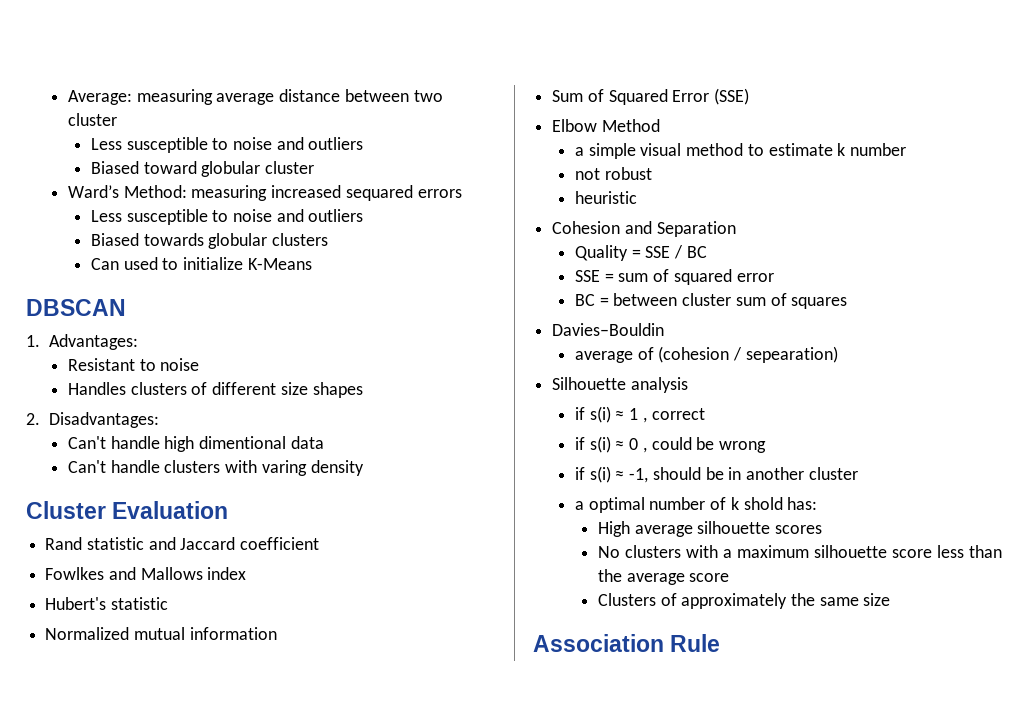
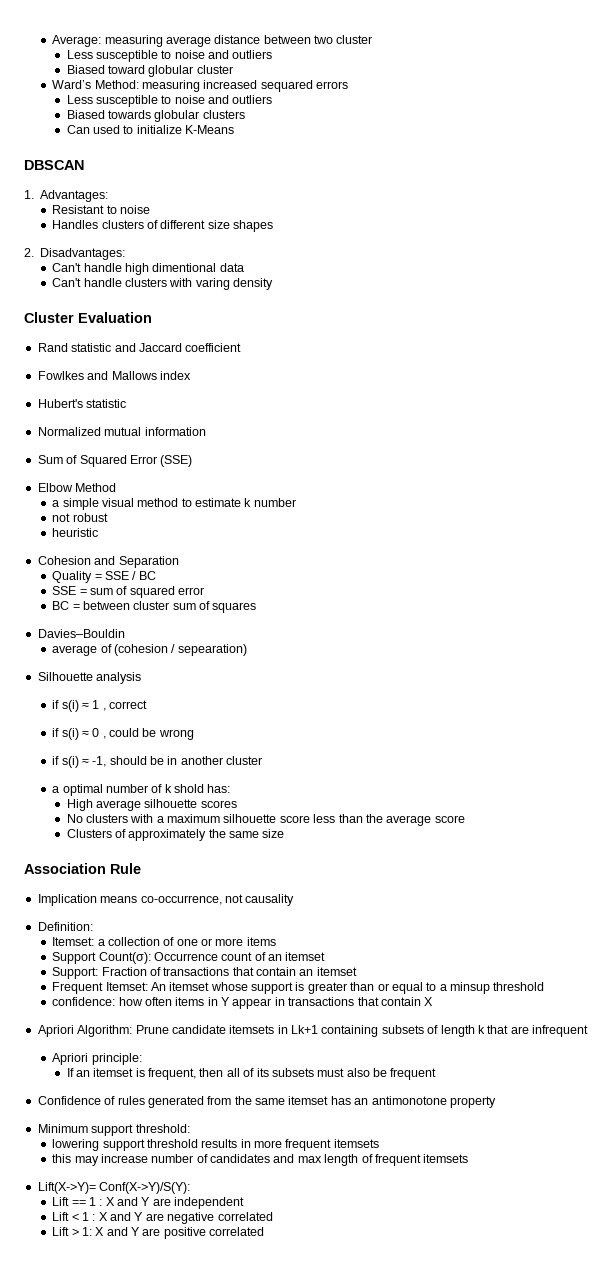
+ Implication means co-occurrence, not causality
+ Definition:
+ Itemset: a collection of one or more items
+ Support Count(σ): Occurrence count of an itemset
+ Support: Fraction of transactions that contain an itemset
+ Frequent Itemset: An itemset whose support is greater than or equal to a minsup threshold
+ confidence: how often items in Y appear in transactions that contain X
+ Apriori Algorithm: Prune candidate itemsets in Lk+1 containing subsets of length k that are infrequent
+ Apriori principle:
+ If an itemset is frequent, then all of its subsets must also be frequent
+ Confidence of rules generated from the same itemset has an antimonotone property
+ Minimum support threshold:
+ lowering support threshold results in more frequent itemsets
+ this may increase number of candidates and max length of frequent itemsets
+ Lift(X->Y)= Conf(X->Y)/S(Y):
+ Lift == 1 : X and Y are independent
+ Lift < 1 : X and Y are negative correlated
+ Lift > 1: X and Y are positive correlated

